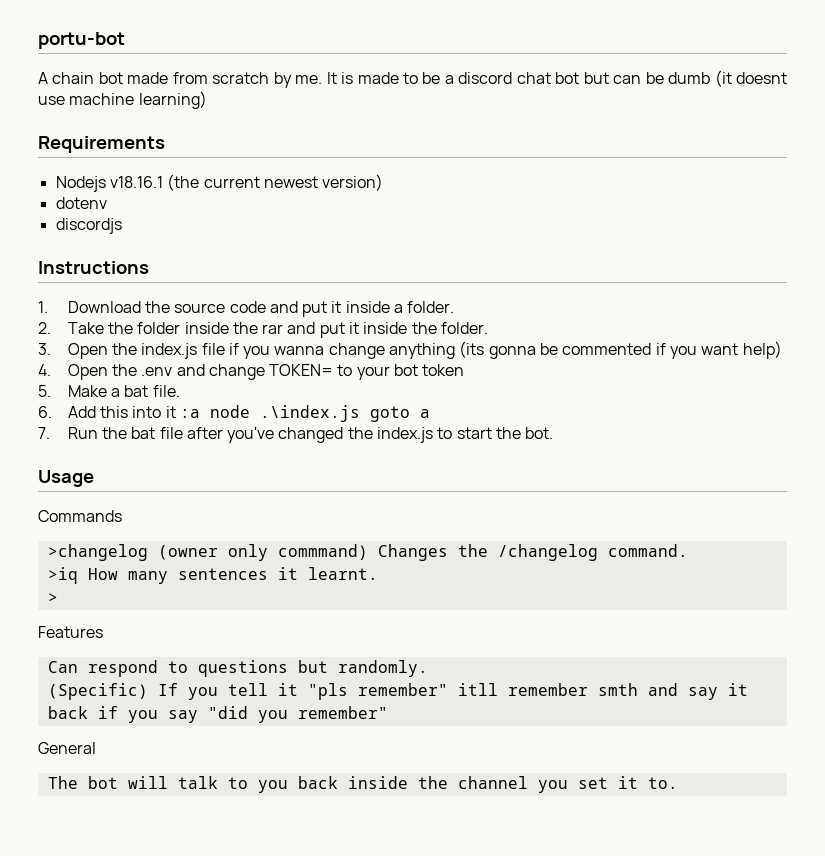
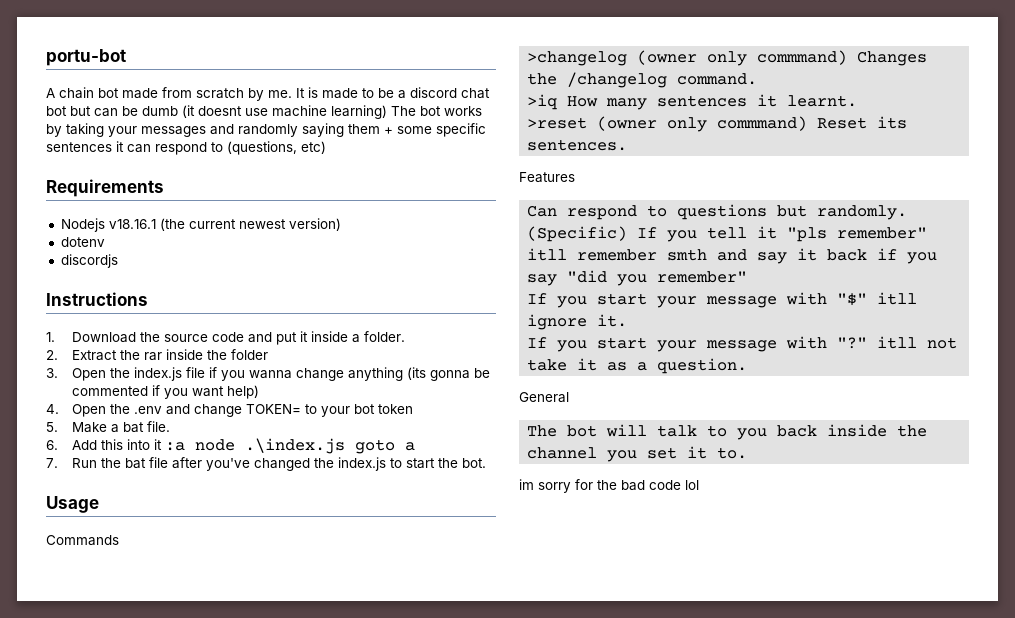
- It is made to be a discord chat bot but can be dumb (it doesnt use machine learning)
+ It is made to be a discord chat bot but can be dumb (it doesnt use machine learning) The bot works by taking your messages and randomly saying them + some specific sentences it can respond to (questions, etc)
- 2. Take the folder inside the rar and put it inside the folder.
+ 2. Extract the rar inside the folder
- >
+ >reset (owner only commmand) Reset its sentences.
+ If you start your message with "$" itll ignore it.
+ If you start your message with "?" itll not take it as a question.
+ im sorry for the bad code lol

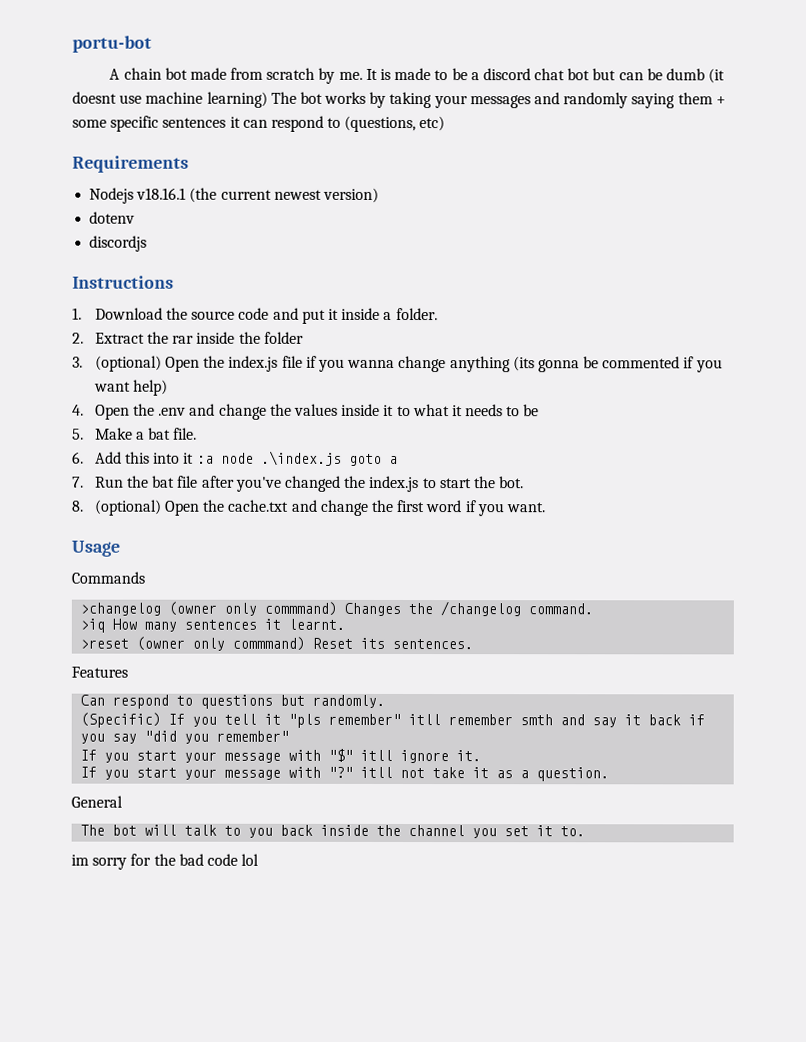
- 3. Open the index.js file if you wanna change anything (its gonna be commented if you want help)
+ 3. (optional) Open the index.js file if you wanna change anything (its gonna be commented if you want help)
- 4. Open the .env and change TOKEN= to your bot token
+ 4. Open the .env and change the values inside it to what it needs to be
+ 8. (optional) Open the cache.txt and change the first word if you want.

